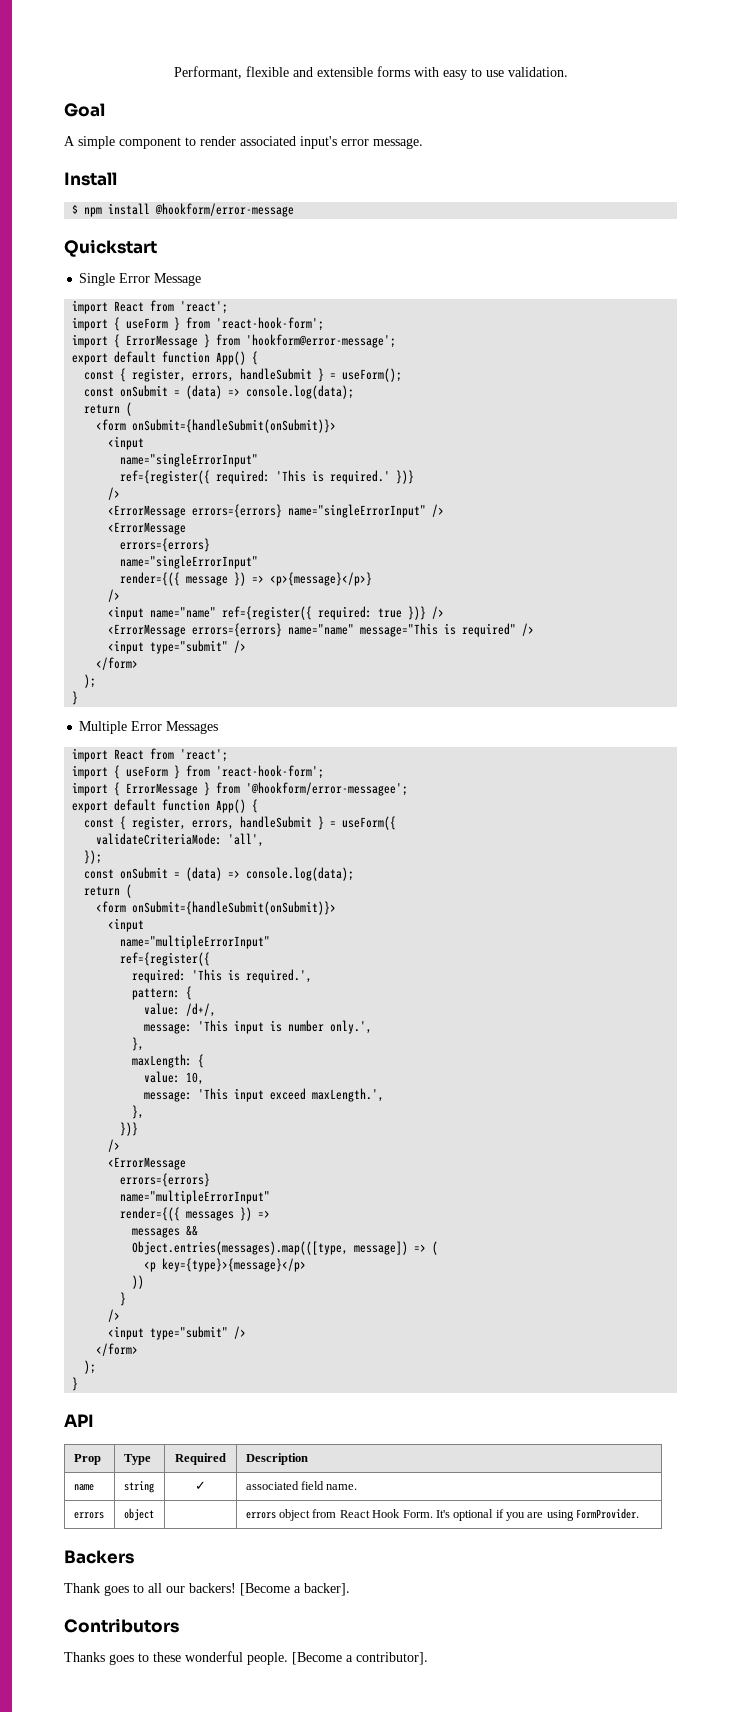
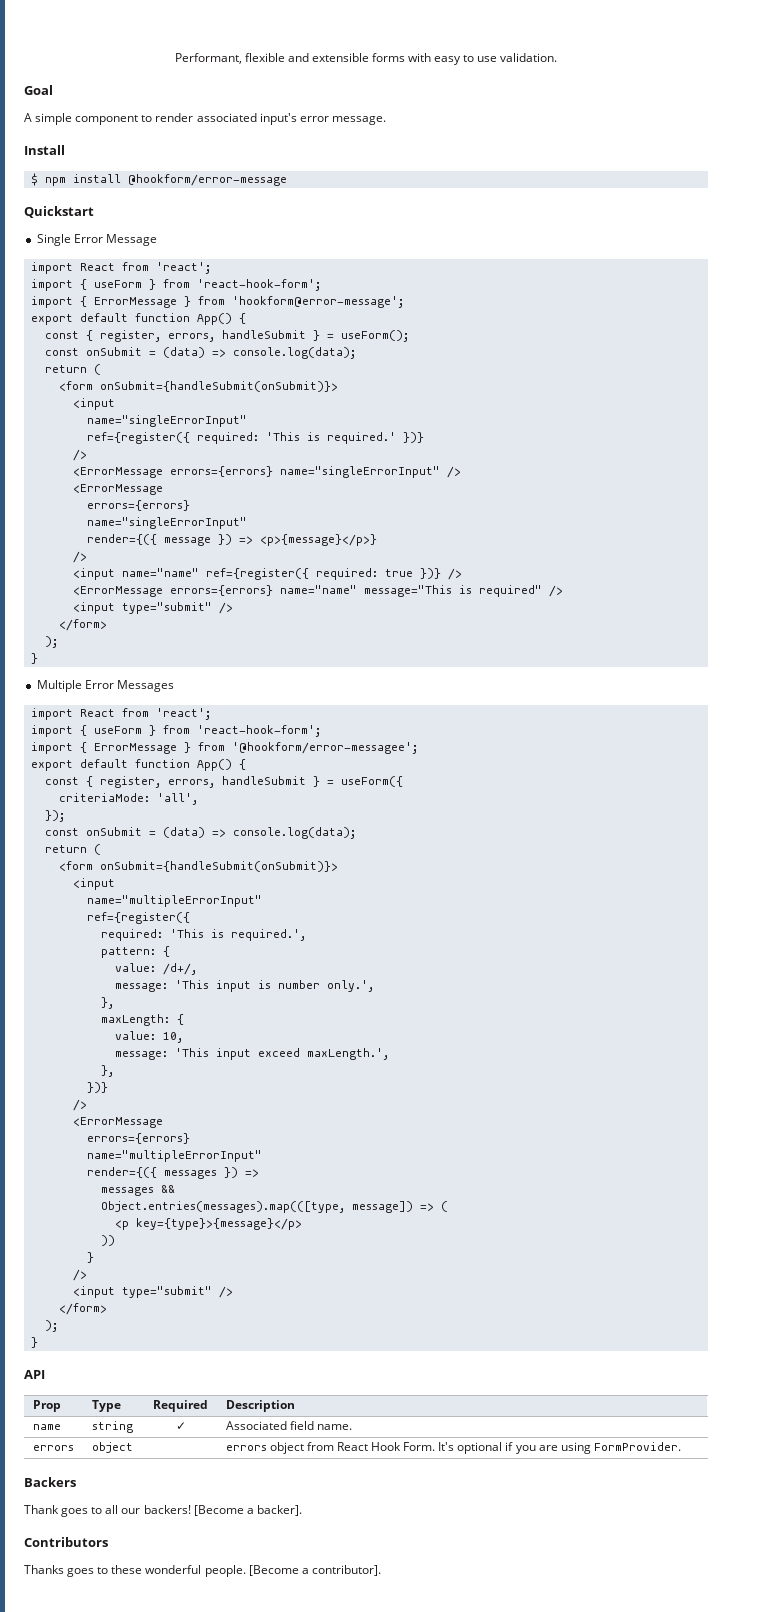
- validateCriteriaMode: 'all',
+ criteriaMode: 'all',
- name | string | ✓ | associated field name.
+ name | string | ✓ | Associated field name.

